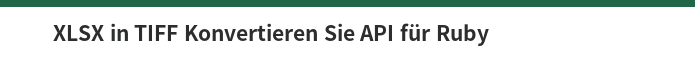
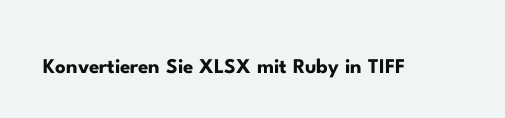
- XLSX in TIFF Konvertieren Sie API für Ruby
+ Konvertieren Sie XLSX mit Ruby in TIFF

